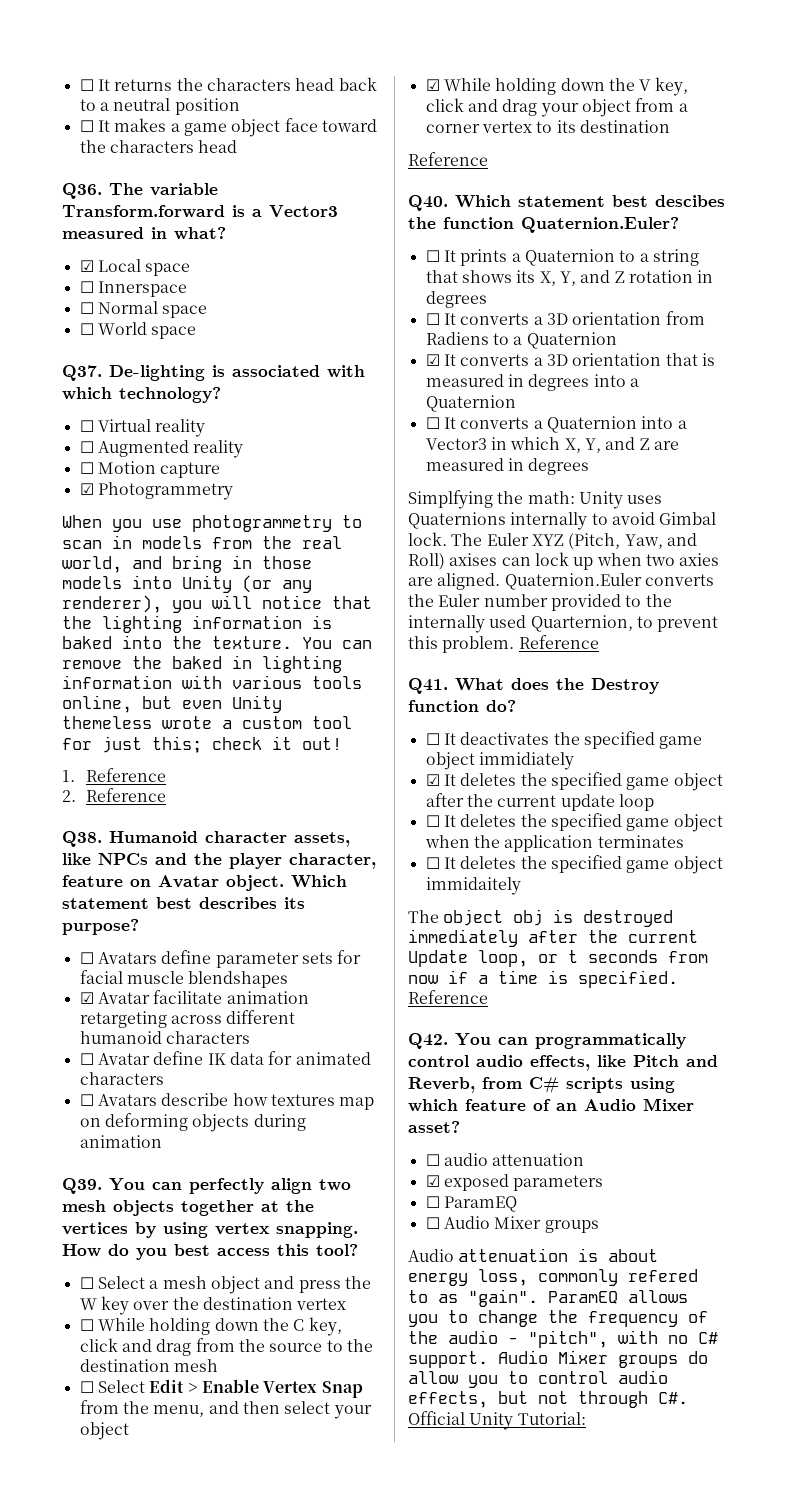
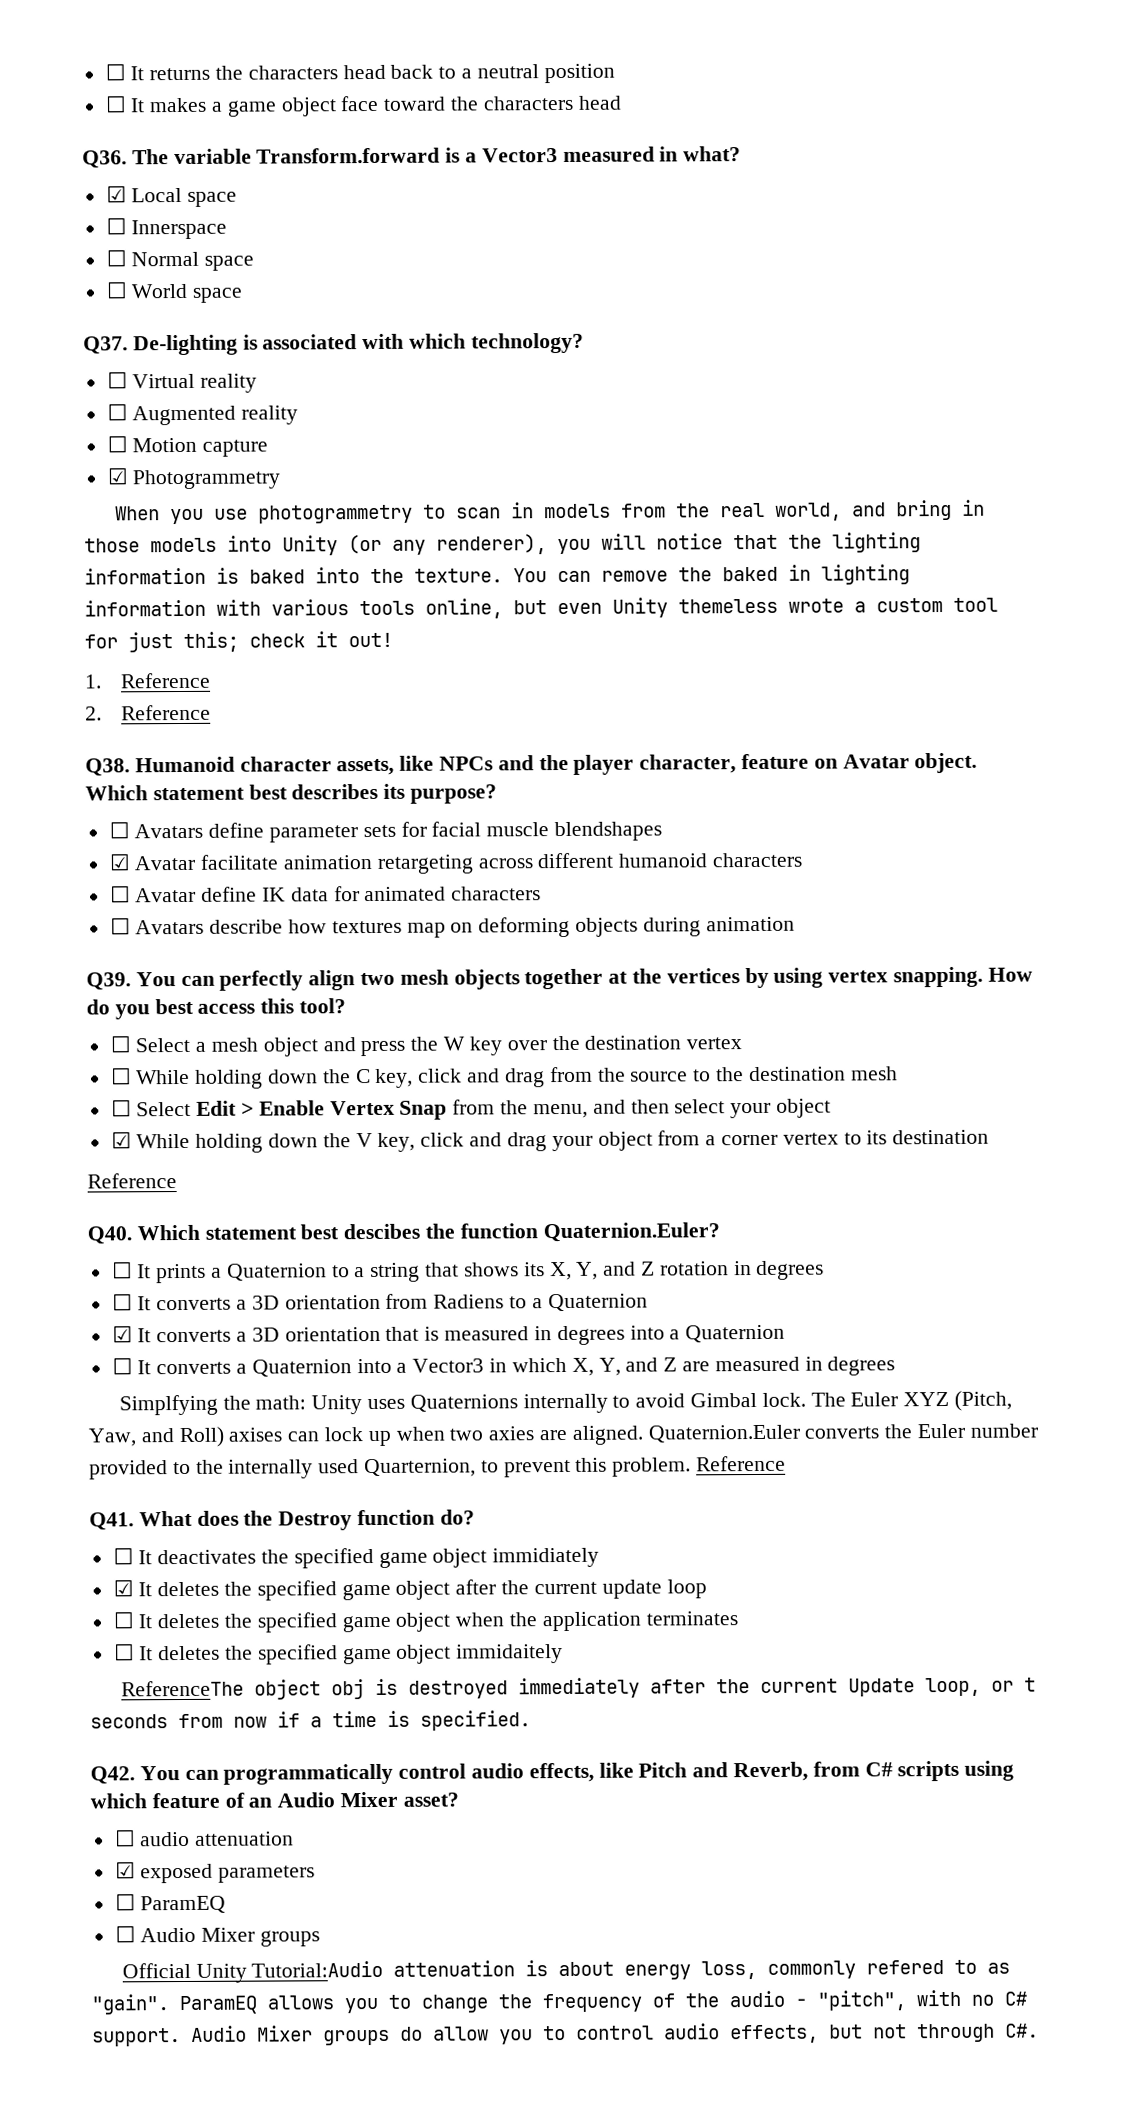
- The object obj is destroyed immediately after the current Update loop, or t seconds from now if a time is specified. Reference
+ ReferenceThe object obj is destroyed immediately after the current Update loop, or t seconds from now if a time is specified.
- Audio attenuation is about energy loss, commonly refered to as "gain".
+ Official Unity Tutorial:Audio attenuation is about energy loss, commonly refered to as "gain".
- Audio Mixer groups do allow you to control audio effects, but not through C#. Official Unity Tutorial:
+ Audio Mixer groups do allow you to control audio effects, but not through C#.

